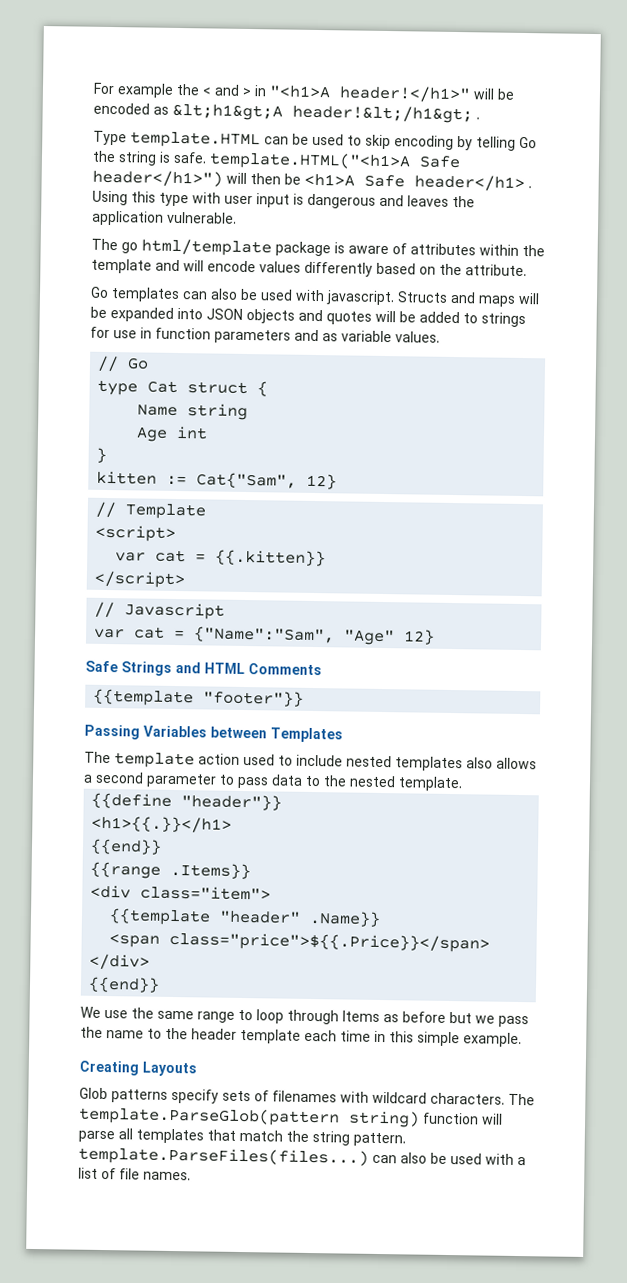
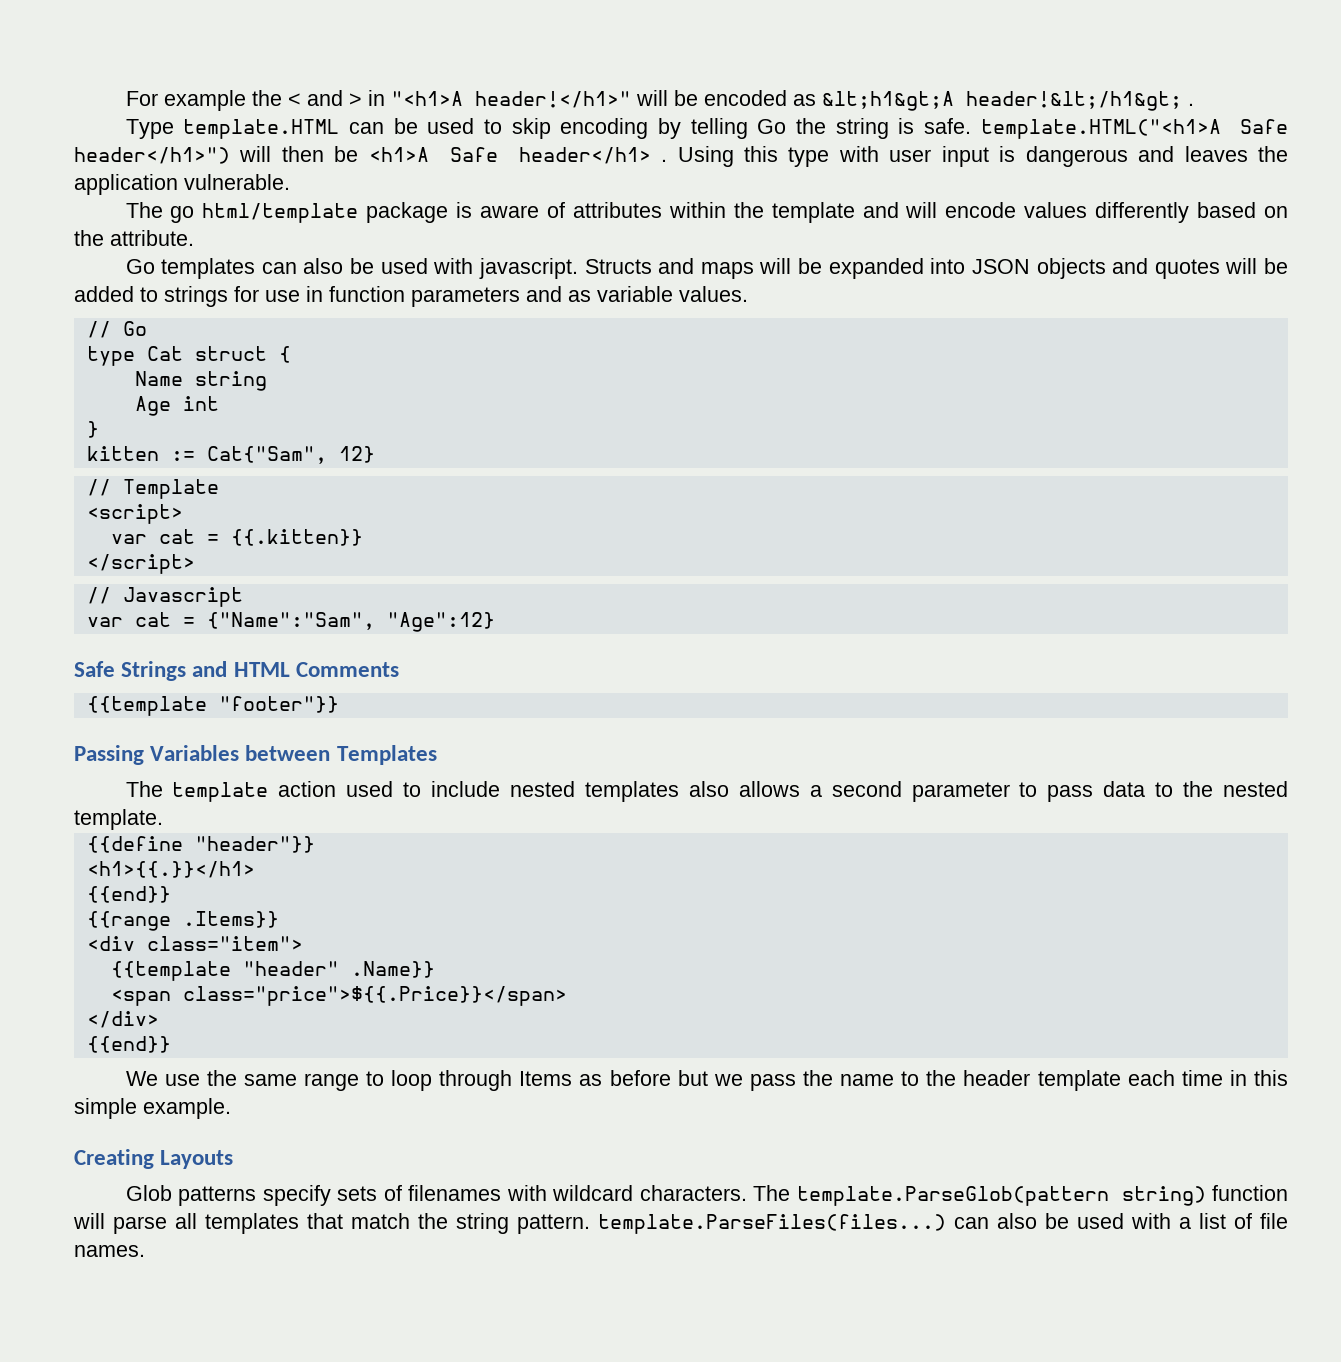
- var cat = {"Name":"Sam", "Age" 12}
+ var cat = {"Name":"Sam", "Age":12}

